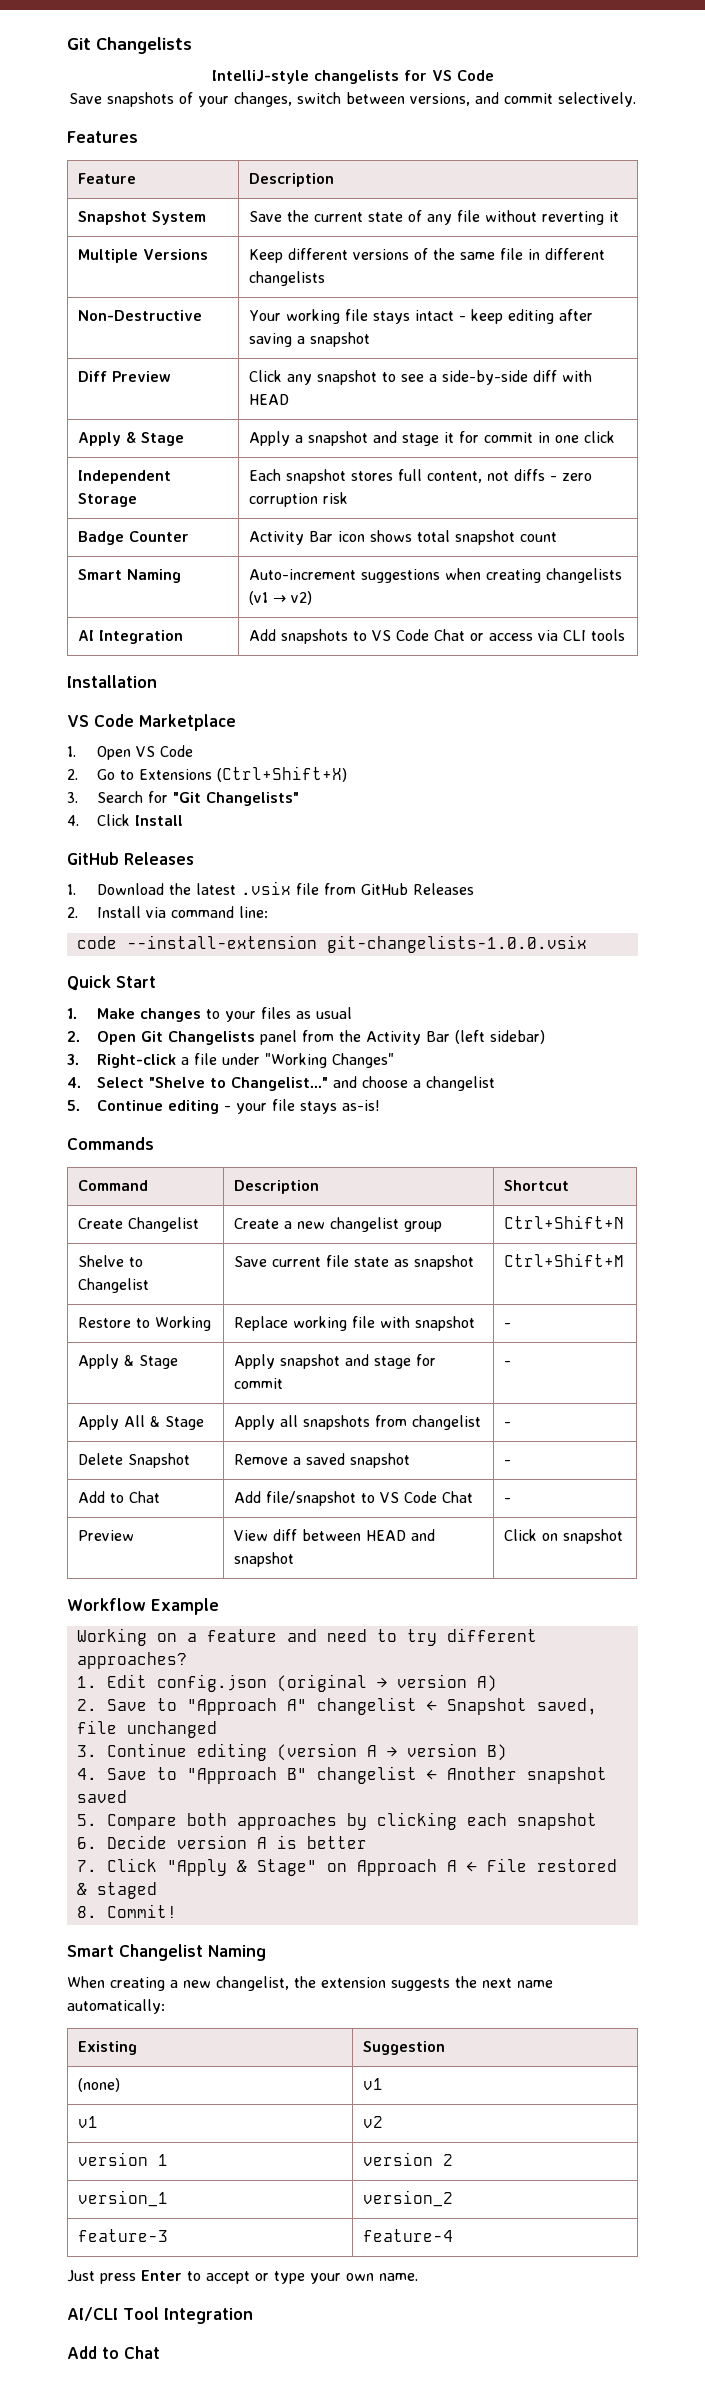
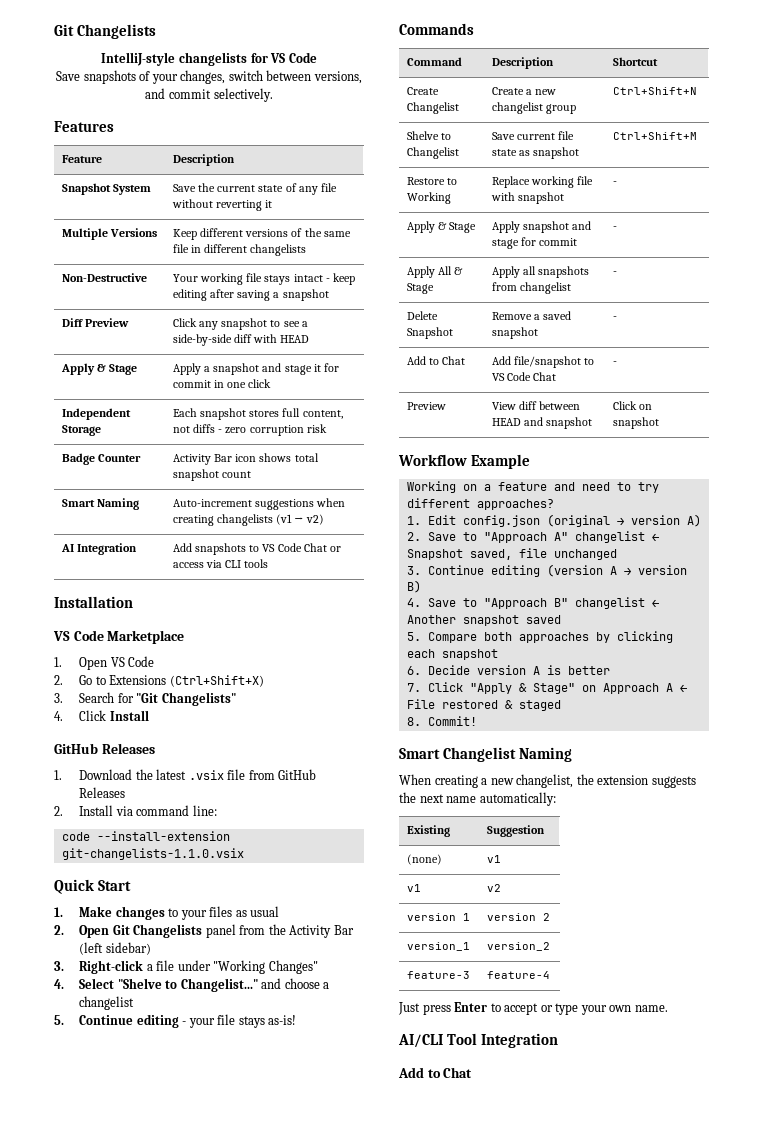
- code --install-extension git-changelists-1.0.0.vsix
+ code --install-extension git-changelists-1.1.0.vsix

